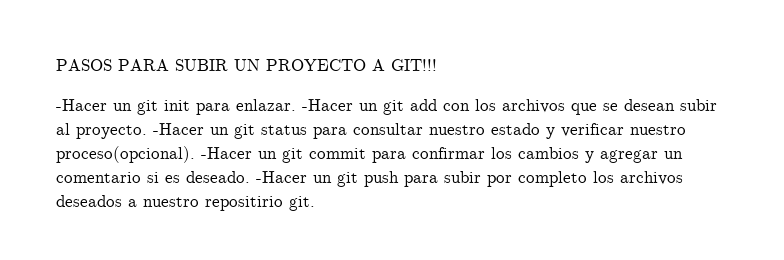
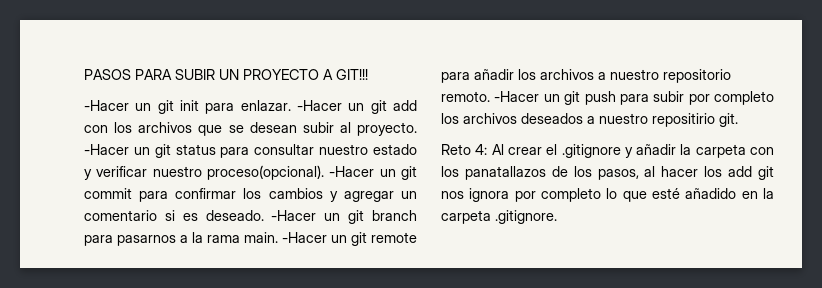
- -Hacer un git push para subir por completo los archivos deseados a nuestro repositirio git.
+ -Hacer un git branch para pasarnos a la rama main. -Hacer un git remote para añadir los archivos a nuestro repositorio remoto. -Hacer un git push para subir por completo los archivos deseados a nuestro repositirio git.
+ Reto 4: Al crear el .gitignore y añadir la carpeta con los panatallazos de los pasos, al hacer los add git nos ignora por completo lo que esté añadido en la carpeta .gitignore.

